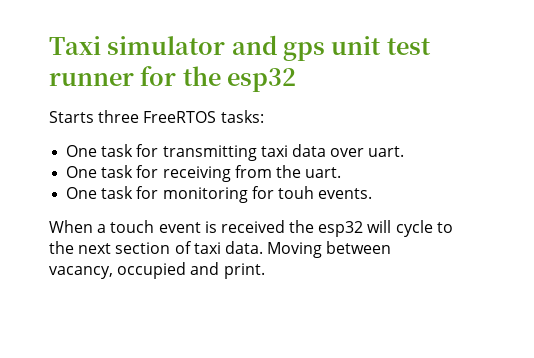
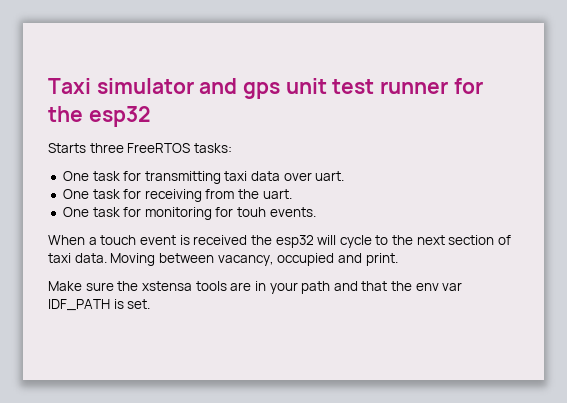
+ Make sure the xstensa tools are in your path and that the env var IDF_PATH is set.

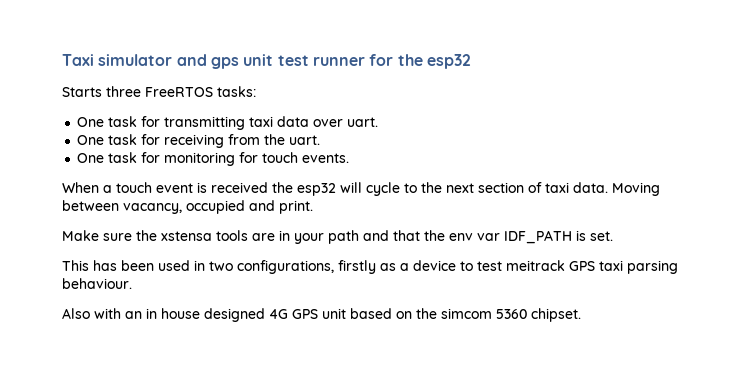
- One task for monitoring for touh events.
+ One task for monitoring for touch events.
+ This has been used in two configurations, firstly as a device to test meitrack GPS taxi parsing behaviour.
+ Also with an in house designed 4G GPS unit based on the simcom 5360 chipset.

